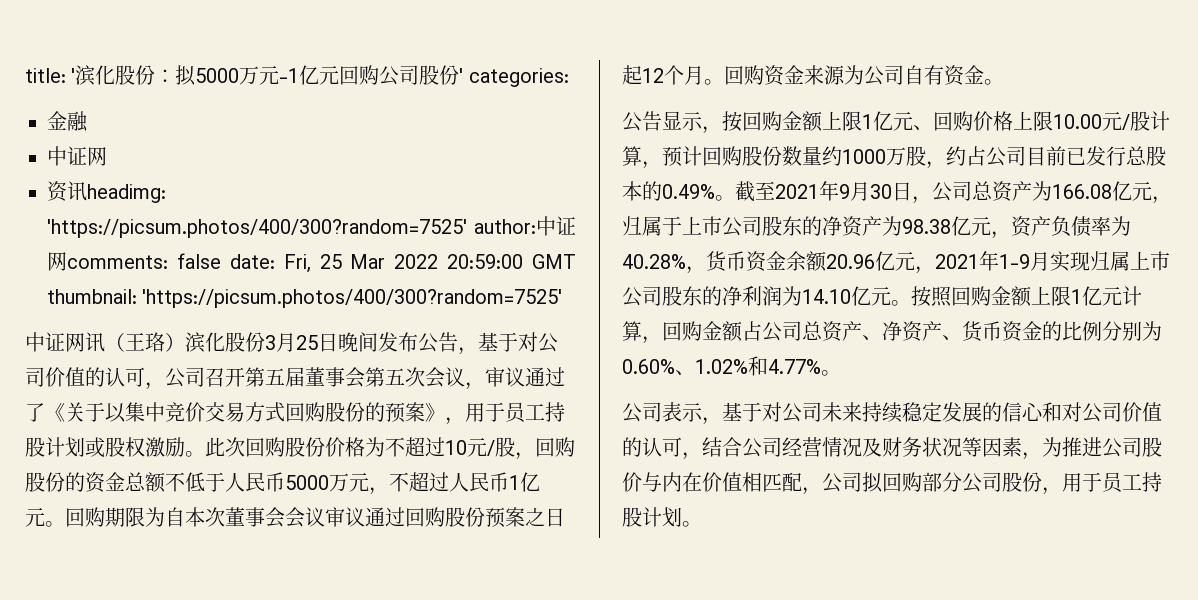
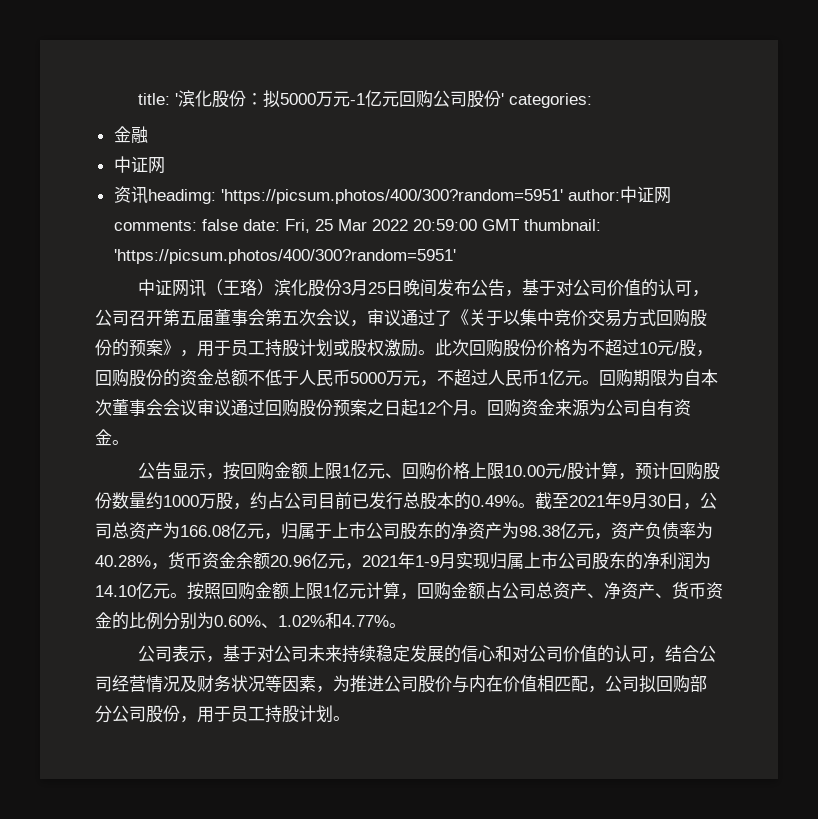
- 资讯headimg: 'https://picsum.photos/400/300?random=7525' author:中证网comments: false date: Fri, 25 Mar 2022 20:59:00 GMT thumbnail: 'https://picsum.photos/400/300?random=7525'
+ 资讯headimg: 'https://picsum.photos/400/300?random=5951' author:中证网comments: false date: Fri, 25 Mar 2022 20:59:00 GMT thumbnail: 'https://picsum.photos/400/300?random=5951'

